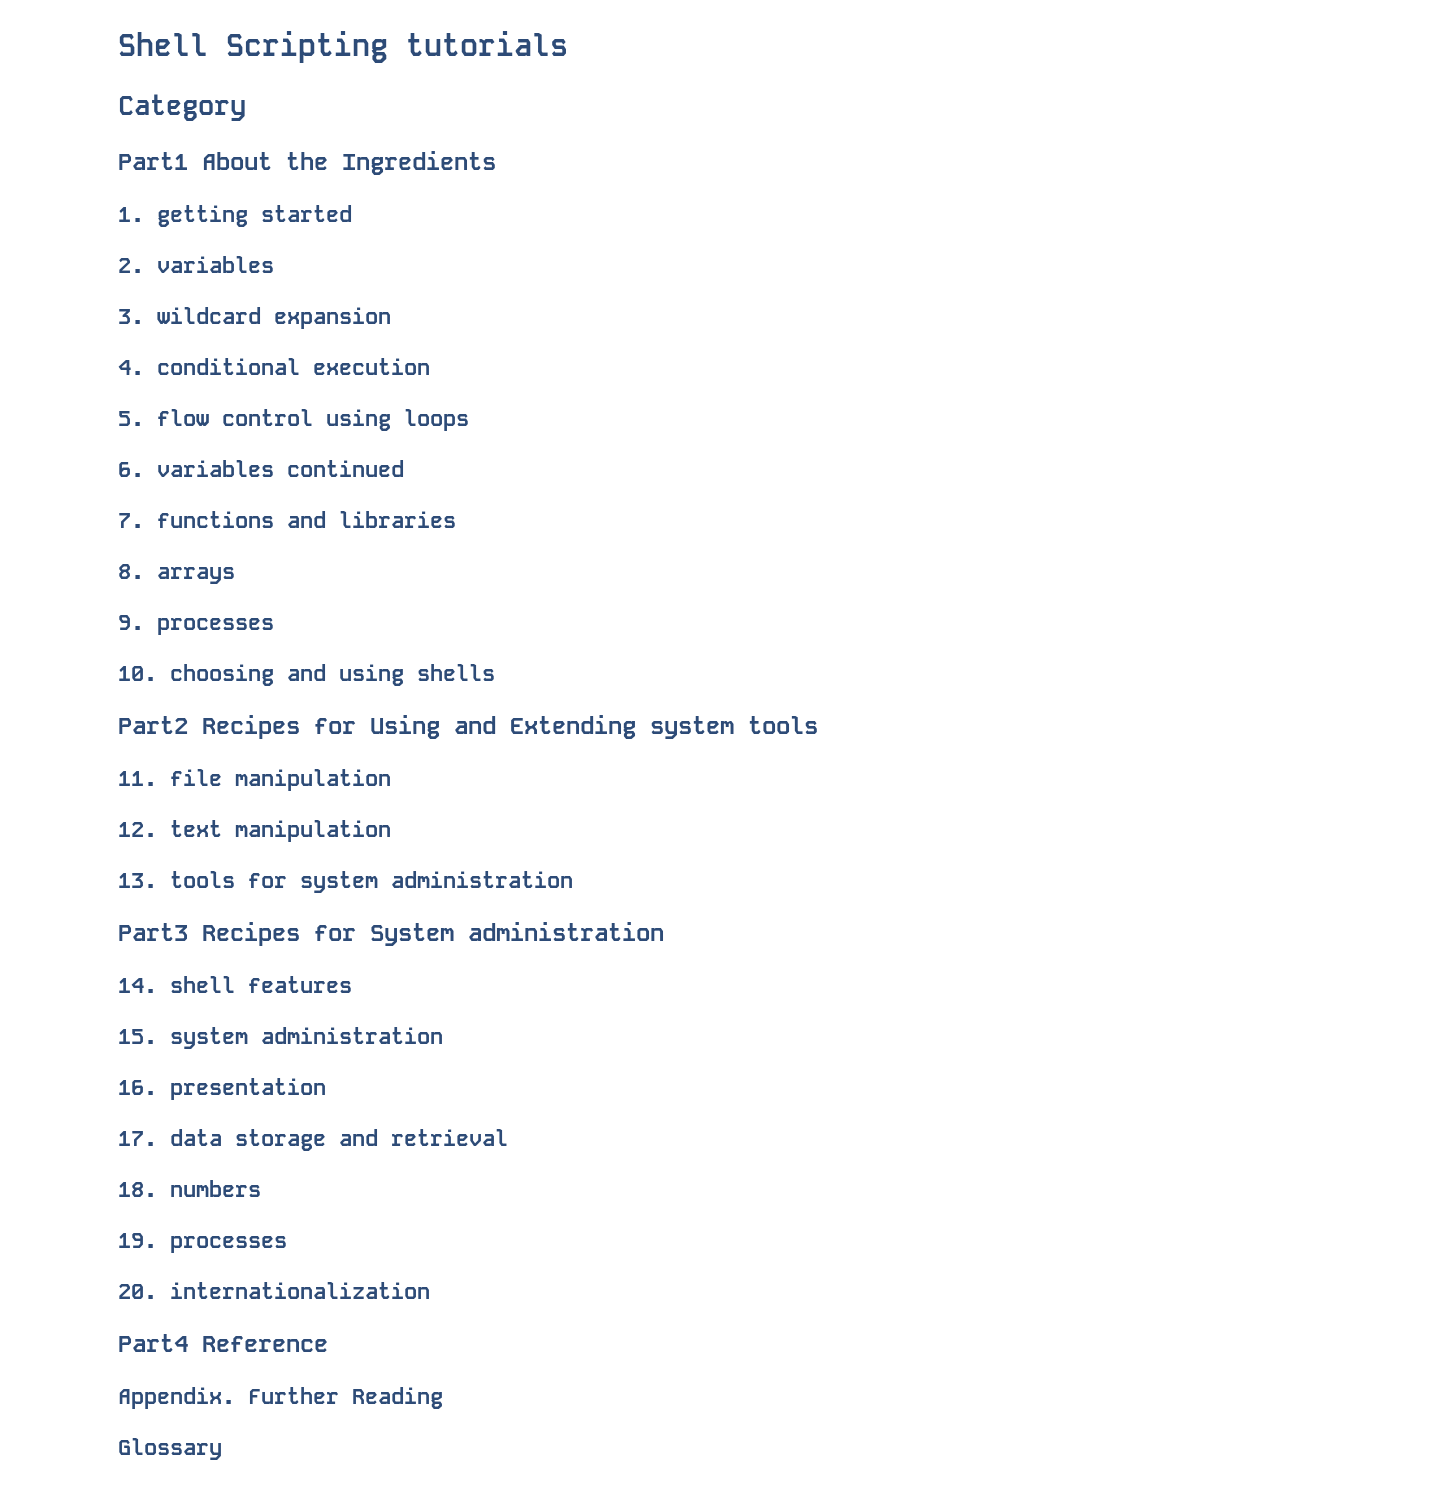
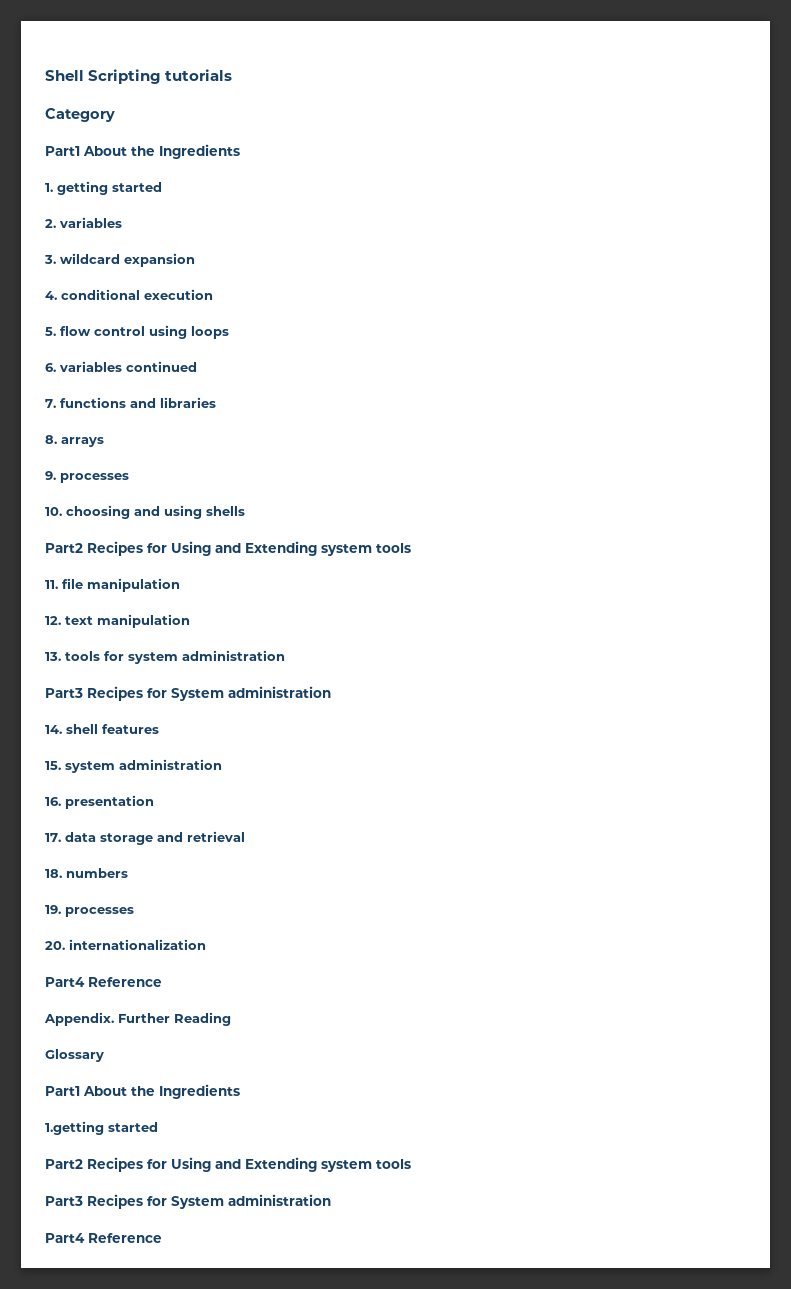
  Glossary
+ Part1 About the Ingredients
+ 1.getting started
+ Part2 Recipes for Using and Extending system tools
+ Part3 Recipes for System administration
+ Part4 Reference

